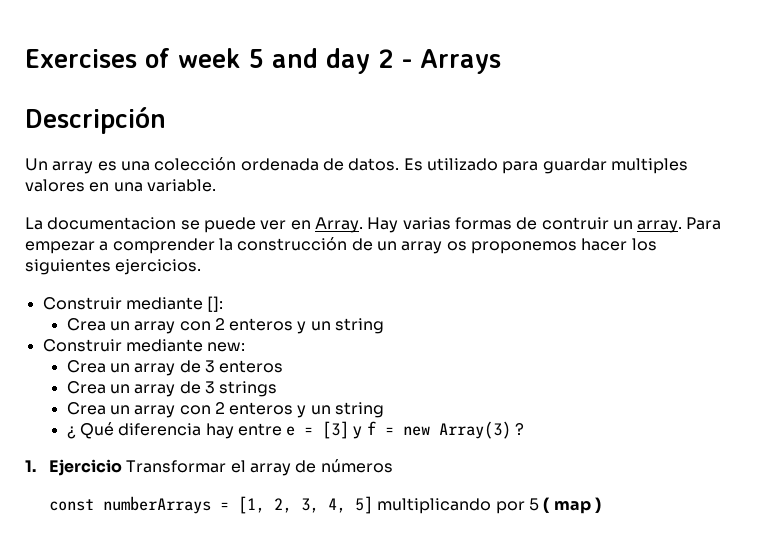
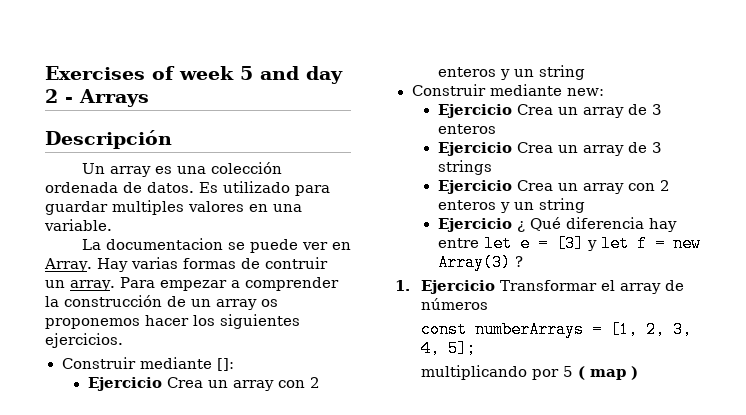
  Construir mediante []:
- Crea un array con 2 enteros y un string
+ Ejercicio Crea un array con 2 enteros y un string
- Crea un array de 3 enteros
+ Ejercicio Crea un array de 3 enteros
- Crea un array de 3 strings
- Crea un array con 2 enteros y un string
- ¿ Qué diferencia hay entre e = [3] y f = new Array(3) ?
+ Ejercicio Crea un array de 3 strings
+ Ejercicio Crea un array con 2 enteros y un string
+ Ejercicio ¿ Qué diferencia hay entre let e = [3] y let f = new Array(3) ?
- const numberArrays = [1, 2, 3, 4, 5] multiplicando por 5 ( map )
+ const numberArrays = [1, 2, 3, 4, 5];
+ multiplicando por 5 ( map )

